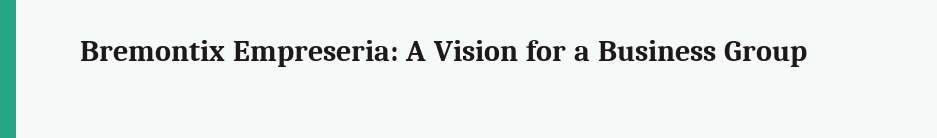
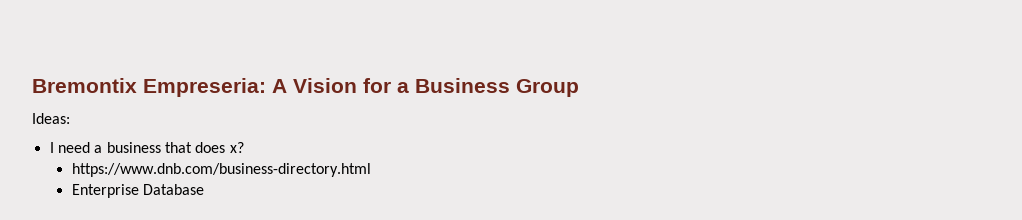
+ Ideas:
+ I need a business that does x?
+ https://www.dnb.com/business-directory.html
+ Enterprise Database

